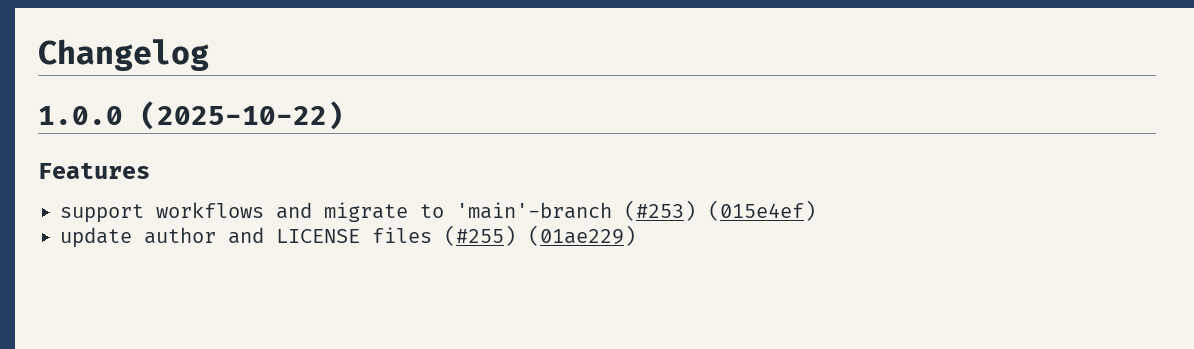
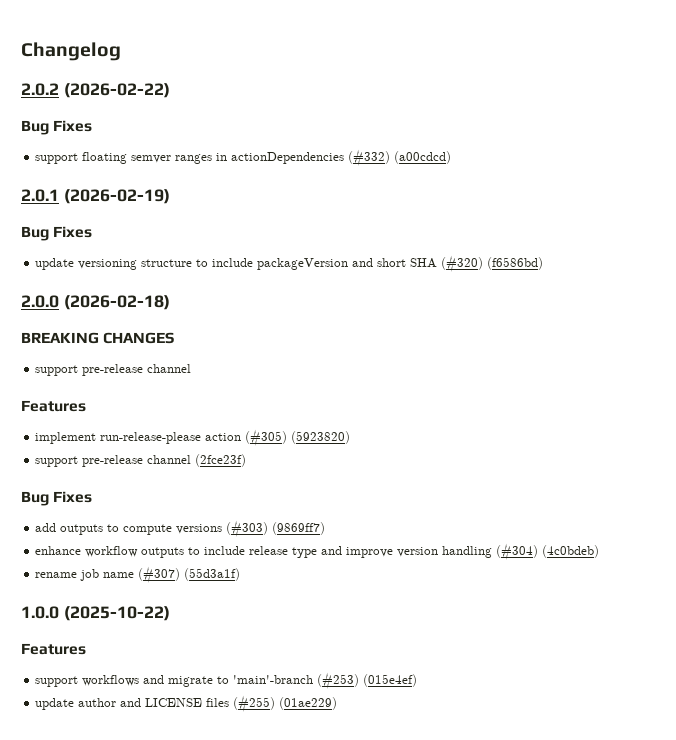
+ 2.0.2 (2026-02-22)
+ Bug Fixes
+ support floating semver ranges in actionDependencies (#332) (a00cdcd)
+ 2.0.1 (2026-02-19)
+ Bug Fixes
+ update versioning structure to include packageVersion and short SHA (#320) (f6586bd)
+ 2.0.0 (2026-02-18)
+ BREAKING CHANGES
+ support pre-release channel
+ Features
+ implement run-release-please action (#305) (5923820)
+ support pre-release channel (2fce23f)
+ Bug Fixes
+ add outputs to compute versions (#303) (9869ff7)
+ enhance workflow outputs to include release type and improve version handling (#304) (4c0bdeb)
+ rename job name (#307) (55d3a1f)

